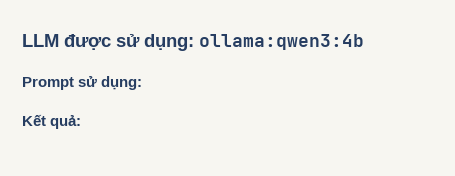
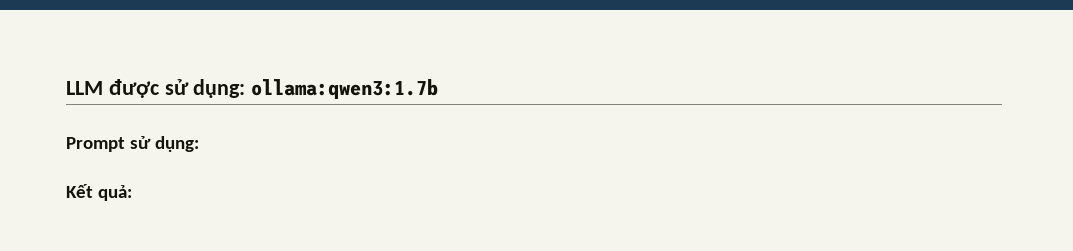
- LLM được sử dụng: ollama:qwen3:4b
+ LLM được sử dụng: ollama:qwen3:1.7b

